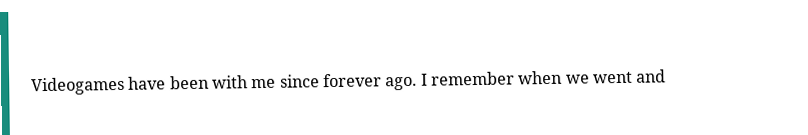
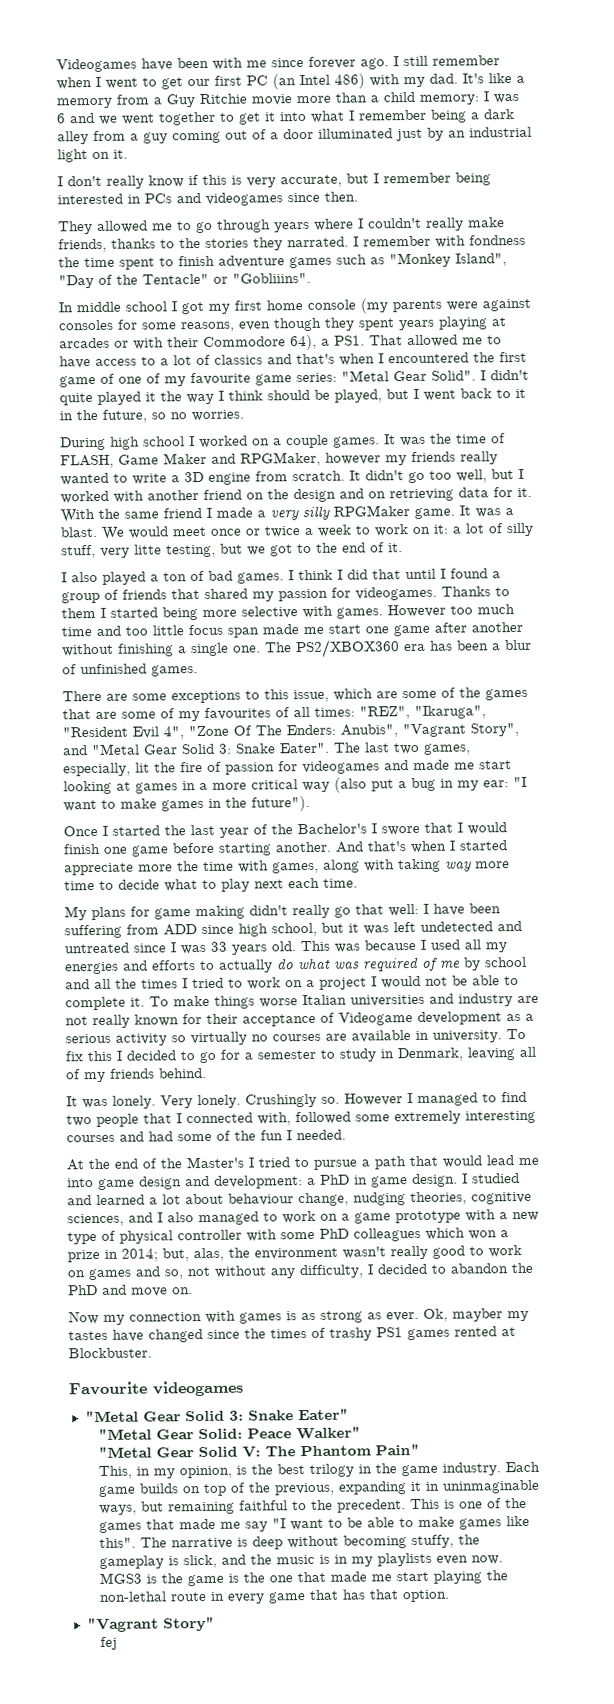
- I remember when we went and
+ I still remember when I went to get our first PC (an Intel 486) with my dad. It's like a memory from a Guy Ritchie movie more than a child memory: I was 6 and we went together to get it into what I remember being a dark alley from a guy coming out of a door illuminated just by an industrial light on it.
+ I don't really know if this is very accurate, but I remember being interested in PCs and videogames since then.
+ They allowed me to go through years where I couldn't really make friends, thanks to the stories they narrated. I remember with fondness the time spent to finish adventure games such as "Monkey Island", "Day of the Tentacle" or "Gobliiins".
+ In middle school I got my first home console (my parents were against consoles for some reasons, even though they spent years playing at arcades or with their Commodore 64), a PS1. That allowed me to have access to a lot of classics and that's when I encountered the first game of one of my favourite game series: "Metal Gear Solid". I didn't quite played it the way I think should be played, but I went back to it in the future, so no worries.
+ During high school I worked on a couple games. It was the time of FLASH, Game Maker and RPGMaker, however my friends really wanted to write a 3D engine from scratch. It didn't go too well, but I worked with another friend on the design and on retrieving data for it. With the same friend I made a very silly RPGMaker game. It was a blast. We would meet once or twice a week to work on it: a lot of silly stuff, very litte testing, but we got to the end of it.
+ I also played a ton of bad games. I think I did that until I found a group of friends that shared my passion for videogames. Thanks to them I started being more selective with games. However too much time and too little focus span made me start one game after another without finishing a single one. The PS2/XBOX360 era has been a blur of unfinished games.
+ There are some exceptions to this issue, which are some of the games that are some of my favourites of all times: "REZ", "Ikaruga", "Resident Evil 4", "Zone Of The Enders: Anubis", "Vagrant Story", and "Metal Gear Solid 3: Snake Eater". The last two games, especially, lit the fire of passion for videogames and made me start looking at games in a more critical way (also put a bug in my ear: "I want to make games in the future").
+ Once I started the last year of the Bachelor's I swore that I would finish one game before starting another. And that's when I started appreciate more the time with games, along with taking way more time to decide what to play next each time.
+ My plans for game making didn't really go that well: I have been suffering from ADD since high school, but it was left undetected and untreated since I was 33 years old. This was because I used all my energies and efforts to actually do what was required of me by school and all the times I tried to work on a project I would not be able to complete it. To make things worse Italian universities and industry are not really known for their acceptance of Videogame development as a serious activity so virtually no courses are available in university. To fix this I decided to go for a semester to study in Denmark, leaving all of my friends behind.
+ It was lonely. Very lonely. Crushingly so. However I managed to find two people that I connected with, followed some extremely interesting courses and had some of the fun I needed.
+ At the end of the Master's I tried to pursue a path that would lead me into game design and development: a PhD in game design. I studied and learned a lot about behaviour change, nudging theories, cognitive sciences, and I also managed to work on a game prototype with a new type of physical controller with some PhD colleagues which won a prize in 2014; but, alas, the environment wasn't really good to work on games and so, not without any difficulty, I decided to abandon the PhD and move on.
+ Now my connection with games is as strong as ever. Ok, mayber my tastes have changed since the times of trashy PS1 games rented at Blockbuster.
+ Favourite videogames
+ "Metal Gear Solid 3: Snake Eater"
+ "Metal Gear Solid: Peace Walker"
+ "Metal Gear Solid V: The Phantom Pain"
+ This, in my opinion, is the best trilogy in the game industry. Each game builds on top of the previous, expanding it in uninmaginable ways, but remaining faithful to the precedent. This is one of the games that made me say "I want to be able to make games like this". The narrative is deep without becoming stuffy, the gameplay is slick, and the music is in my playlists even now. MGS3 is the game is the one that made me start playing the non-lethal route in every game that has that option.
+ "Vagrant Story"
+ fej

